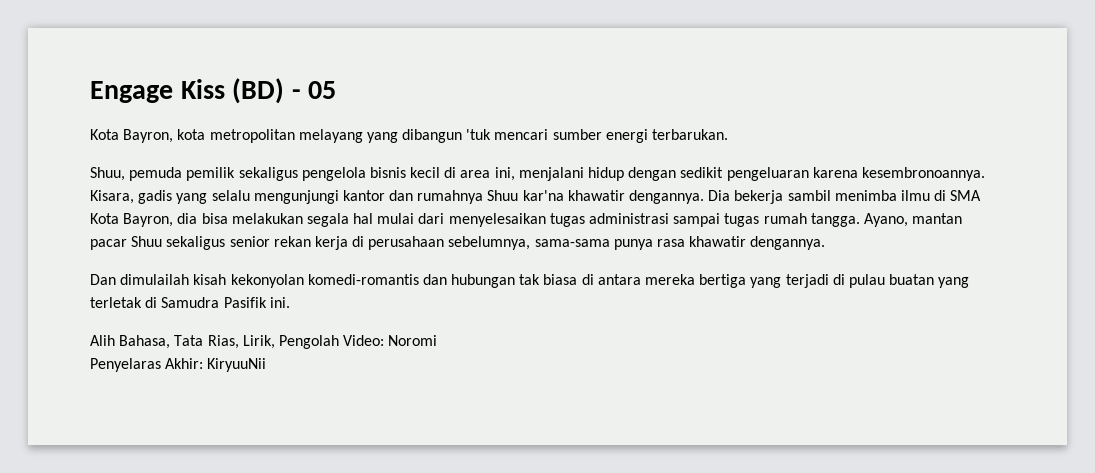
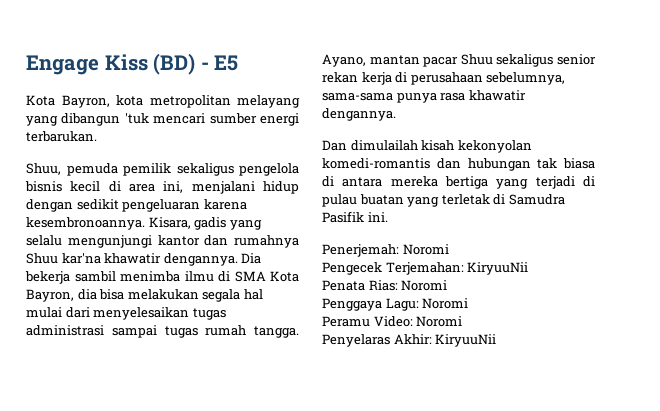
- Engage Kiss (BD) - 05
+ Engage Kiss (BD) - E5
- Alih Bahasa, Tata Rias, Lirik, Pengolah Video: Noromi
+ Penerjemah: Noromi
+ Pengecek Terjemahan: KiryuuNii
+ Penata Rias: Noromi
+ Penggaya Lagu: Noromi
+ Peramu Video: Noromi

